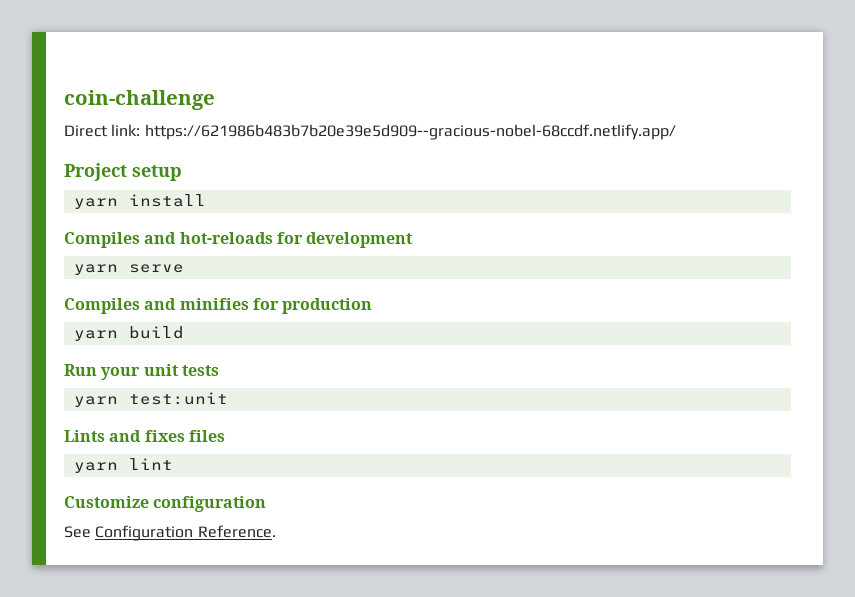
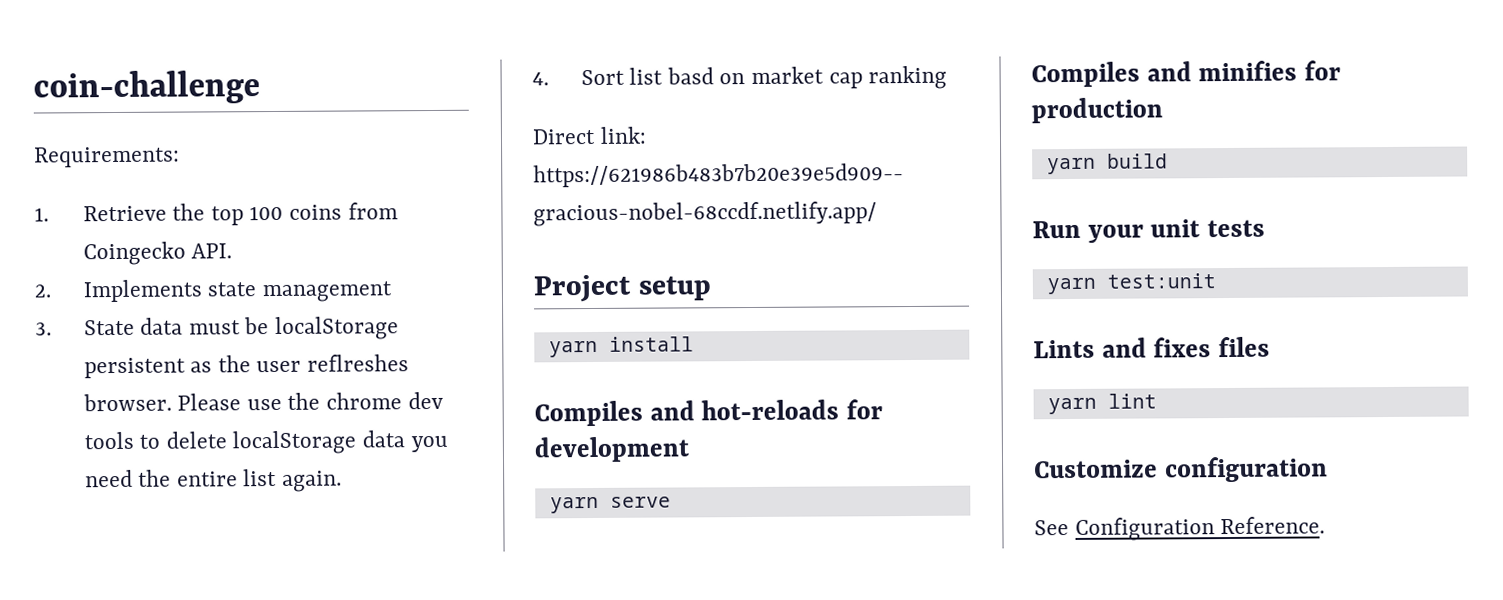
+ Requirements:
+ 1. Retrieve the top 100 coins from Coingecko API.
+ 2. Implements state management
+ 3. State data must be localStorage persistent as the user reflreshes browser. Please use the chrome dev tools to delete localStorage data you need the entire list again.
+ 4. Sort list basd on market cap ranking

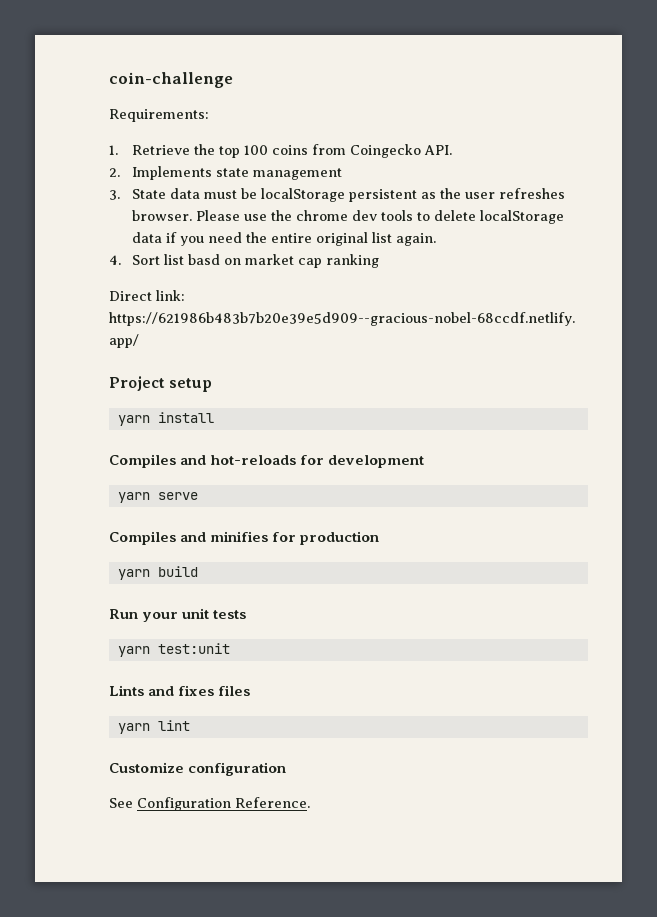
- 3. State data must be localStorage persistent as the user reflreshes browser.
+ 3. State data must be localStorage persistent as the user refreshes browser.
- Please use the chrome dev tools to delete localStorage data you need the entire list again.
+ Please use the chrome dev tools to delete localStorage data if you need the entire original list again.

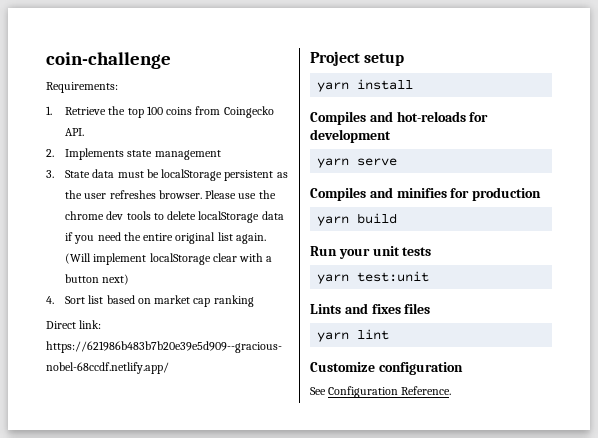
+ (Will implement localStorage clear with a button next)
- 4. Sort list basd on market cap ranking
+ 4. Sort list based on market cap ranking

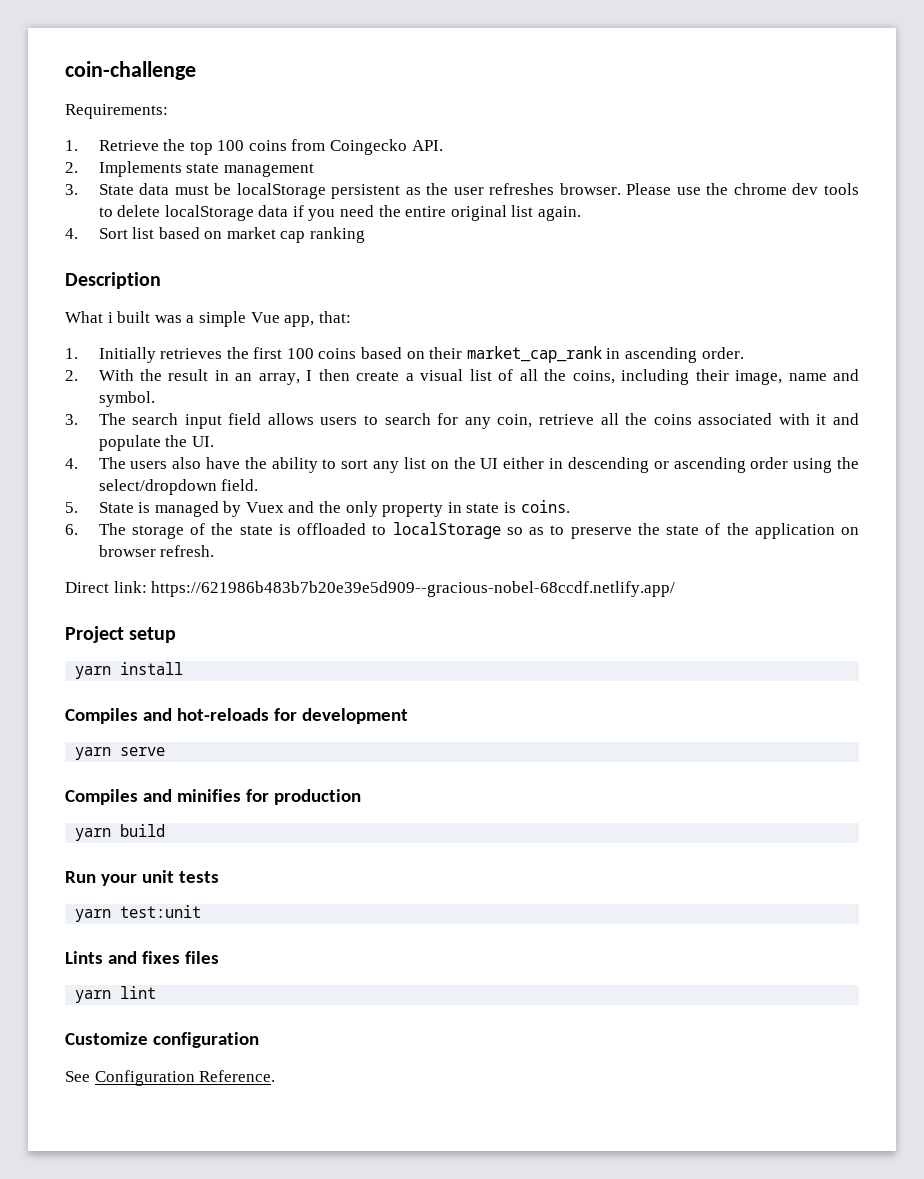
- (Will implement localStorage clear with a button next)
+ Description
+ What i built was a simple Vue app, that:
+ 1. Initially retrieves the first 100 coins based on their market_cap_rank in ascending order.
+ 2. With the result in an array, I then create a visual list of all the coins, including their image, name and symbol.
+ 3. The search input field allows users to search for any coin, retrieve all the coins associated with it and populate the UI.
+ 4. The users also have the ability to sort any list on the UI either in descending or ascending order using the select/dropdown field.
+ 5. State is managed by Vuex and the only property in state is coins.
+ 6. The storage of the state is offloaded to localStorage so as to preserve the state of the application on browser refresh.

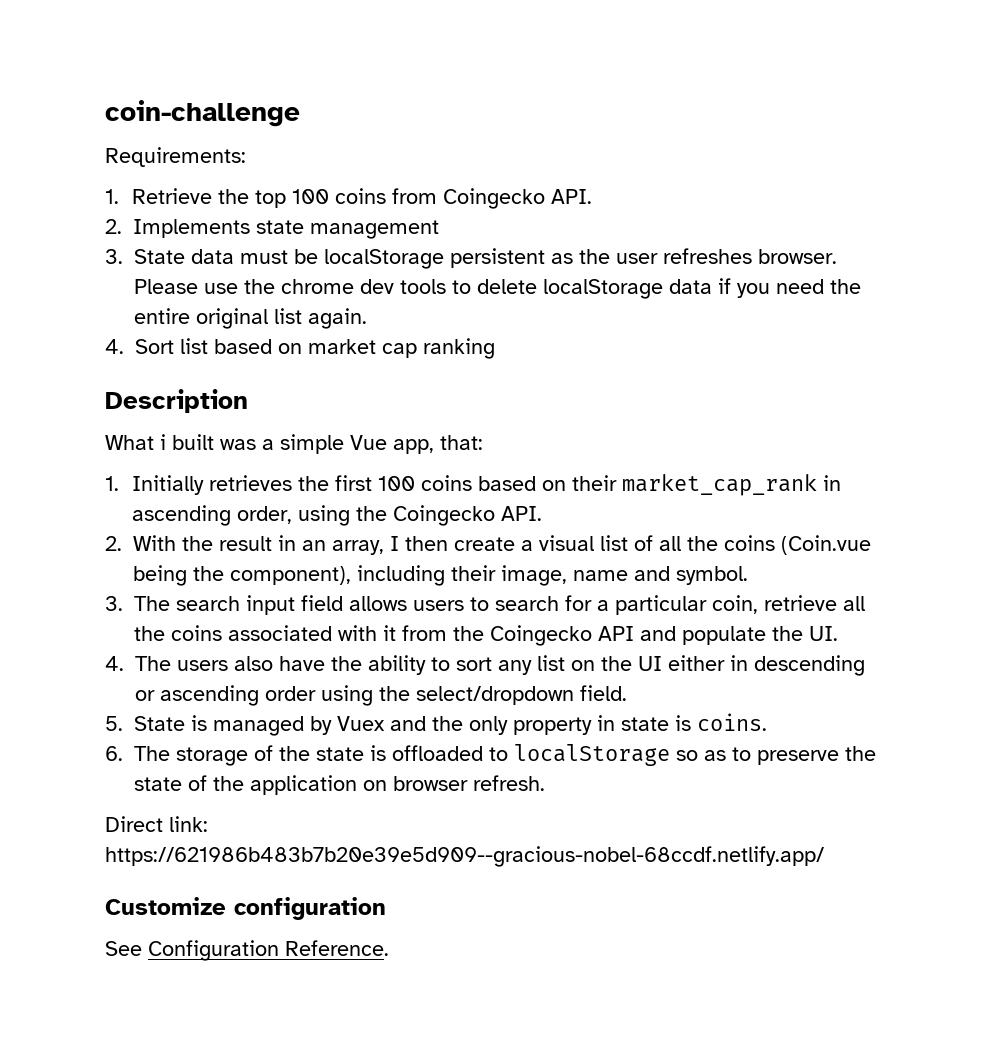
- 1. Initially retrieves the first 100 coins based on their market_cap_rank in ascending order.
+ 1. Initially retrieves the first 100 coins based on their market_cap_rank in ascending order, using the Coingecko API.
- 2. With the result in an array, I then create a visual list of all the coins, including their image, name and symbol.
+ 2. With the result in an array, I then create a visual list of all the coins (Coin.vue being the component), including their image, name and symbol.
- 3. The search input field allows users to search for any coin, retrieve all the coins associated with it and populate the UI.
+ 3. The search input field allows users to search for a particular coin, retrieve all the coins associated with it from the Coingecko API and populate the UI.
- Project setup
- yarn install
- Compiles and hot-reloads for development
- yarn serve
- Compiles and minifies for production
- yarn build
- Run your unit tests
- yarn test:unit
- Lints and fixes files
- yarn lint

